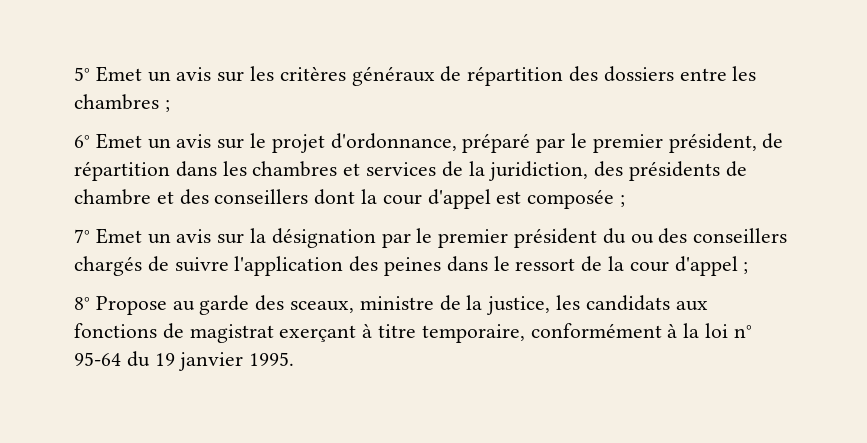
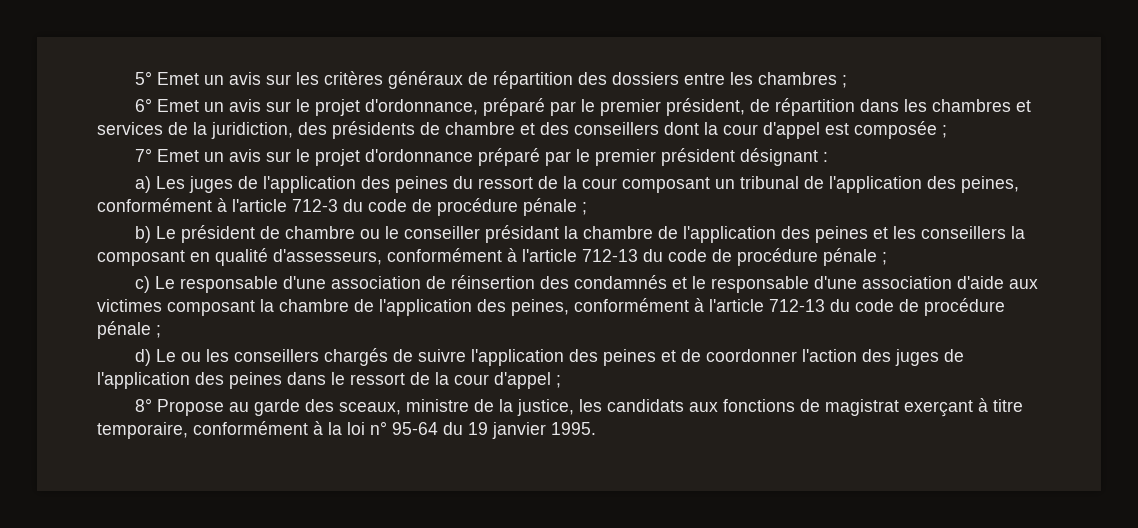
- 7° Emet un avis sur la désignation par le premier président du ou des conseillers chargés de suivre l'application des peines dans le ressort de la cour d'appel ;
+ 7° Emet un avis sur le projet d'ordonnance préparé par le premier président désignant :
+ a) Les juges de l'application des peines du ressort de la cour composant un tribunal de l'application des peines, conformément à l'article 712-3 du code de procédure pénale ;
+ b) Le président de chambre ou le conseiller présidant la chambre de l'application des peines et les conseillers la composant en qualité d'assesseurs, conformément à l'article 712-13 du code de procédure pénale ;
+ c) Le responsable d'une association de réinsertion des condamnés et le responsable d'une association d'aide aux victimes composant la chambre de l'application des peines, conformément à l'article 712-13 du code de procédure pénale ;
+ d) Le ou les conseillers chargés de suivre l'application des peines et de coordonner l'action des juges de l'application des peines dans le ressort de la cour d'appel ;

